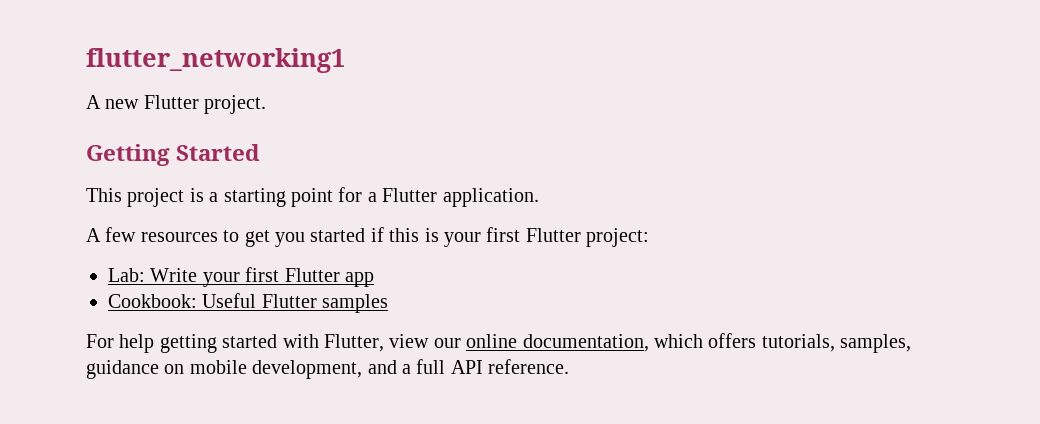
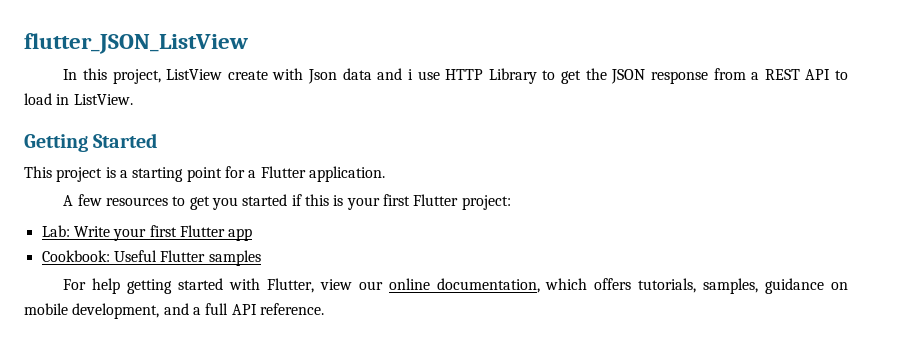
- flutter_networking1
- A new Flutter project.
+ flutter_JSON_ListView
+ In this project, ListView create with Json data and i use HTTP Library to get the JSON response from a REST API to load in ListView.

